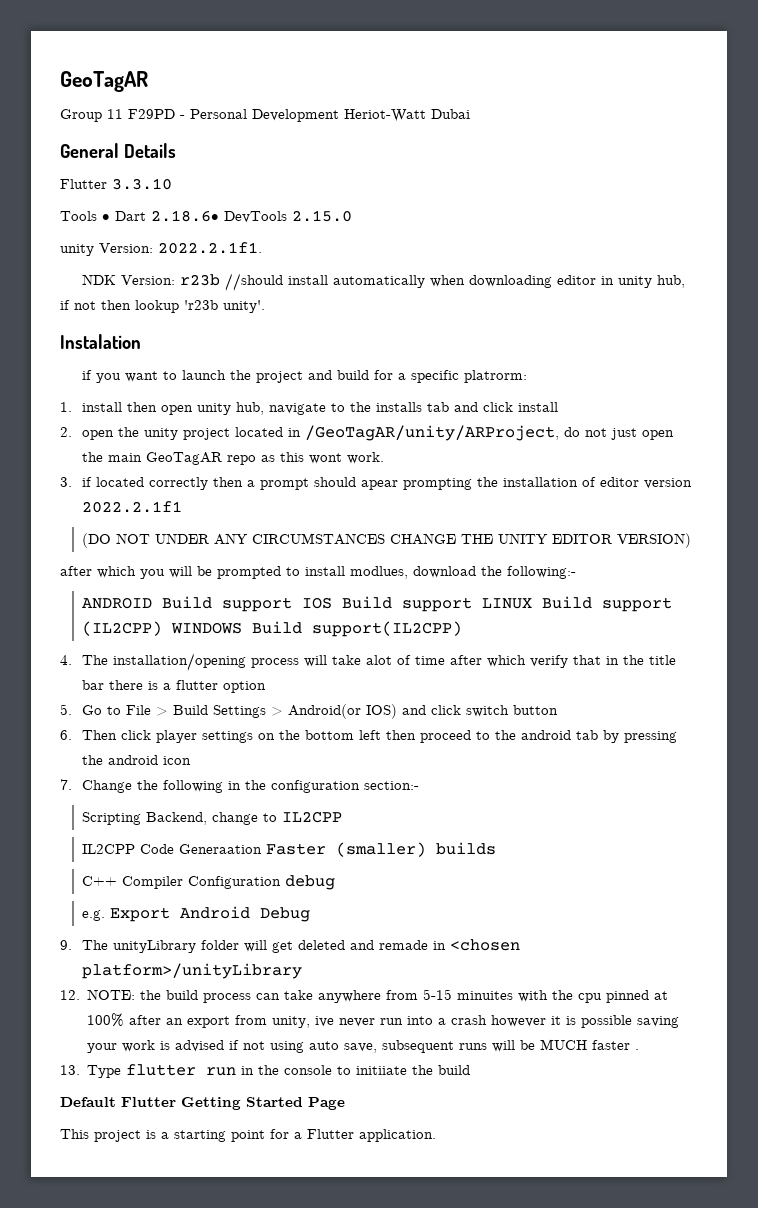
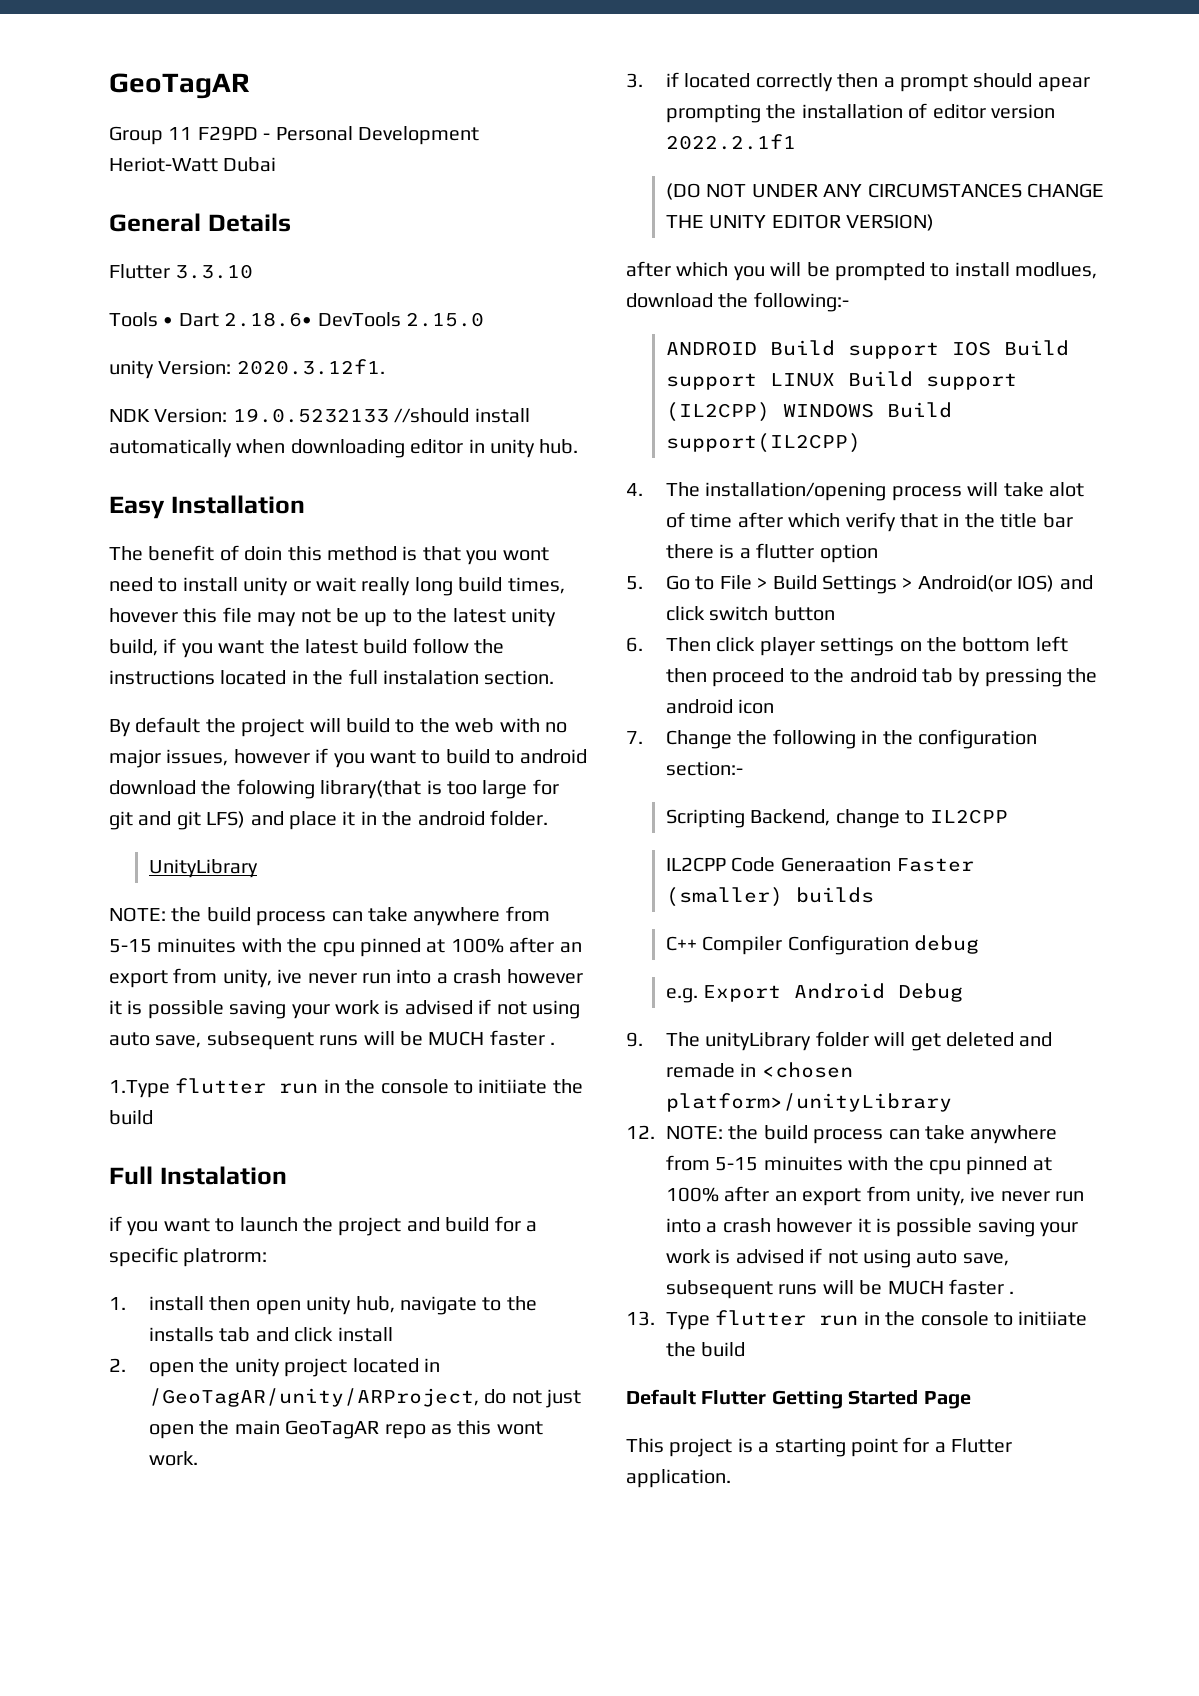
- unity Version: 2022.2.1f1.
+ unity Version: 2020.3.12f1.
- NDK Version: r23b //should install automatically when downloading editor in unity hub, if not then lookup 'r23b unity'.
- Instalation
+ NDK Version: 19.0.5232133 //should install automatically when downloading editor in unity hub.
+ Easy Installation
+ The benefit of doin this method is that you wont need to install unity or wait really long build times, hovever this file may not be up to the latest unity build, if you want the latest build follow the instructions located in the full instalation section.
+ By default the project will build to the web with no major issues, however if you want to build to android download the folowing library(that is too large for git and git LFS) and place it in the android folder.
+ UnityLibrary
+ NOTE: the build process can take anywhere from 5-15 minuites with the cpu pinned at 100% after an export from unity, ive never run into a crash however it is possible saving your work is advised if not using auto save, subsequent runs will be MUCH faster .
+ 1.Type flutter run in the console to initiiate the build
+ Full Instalation

